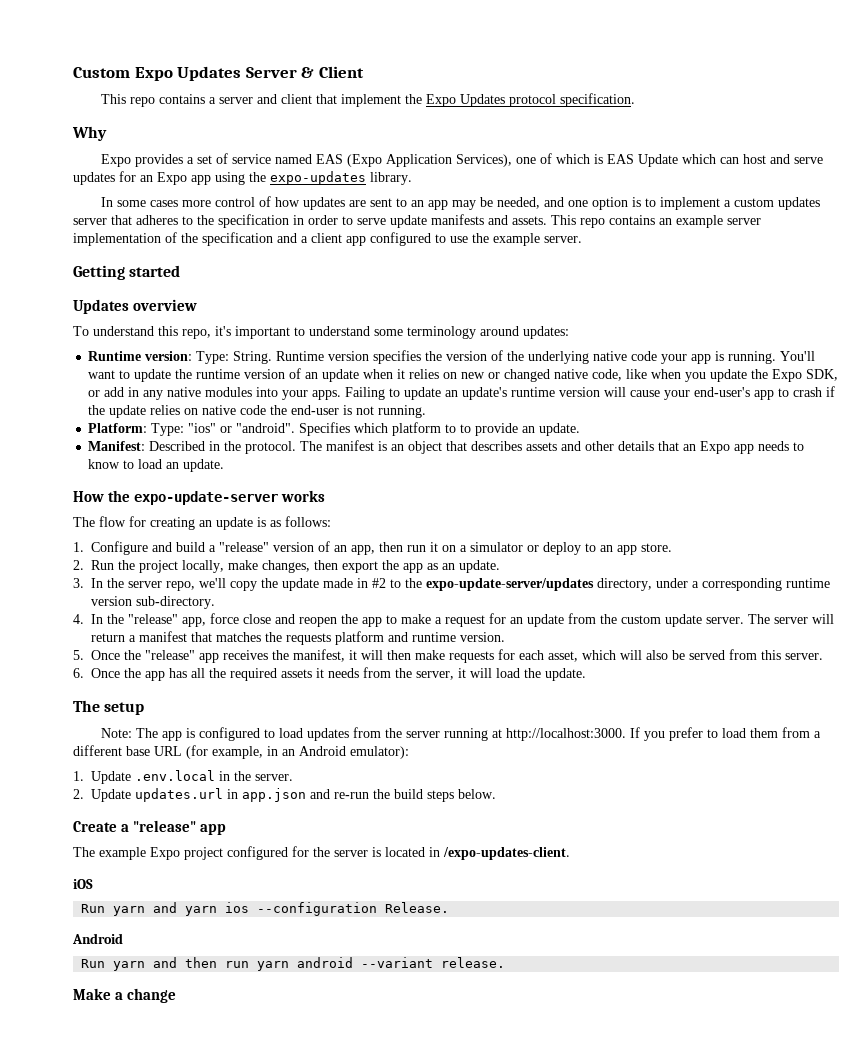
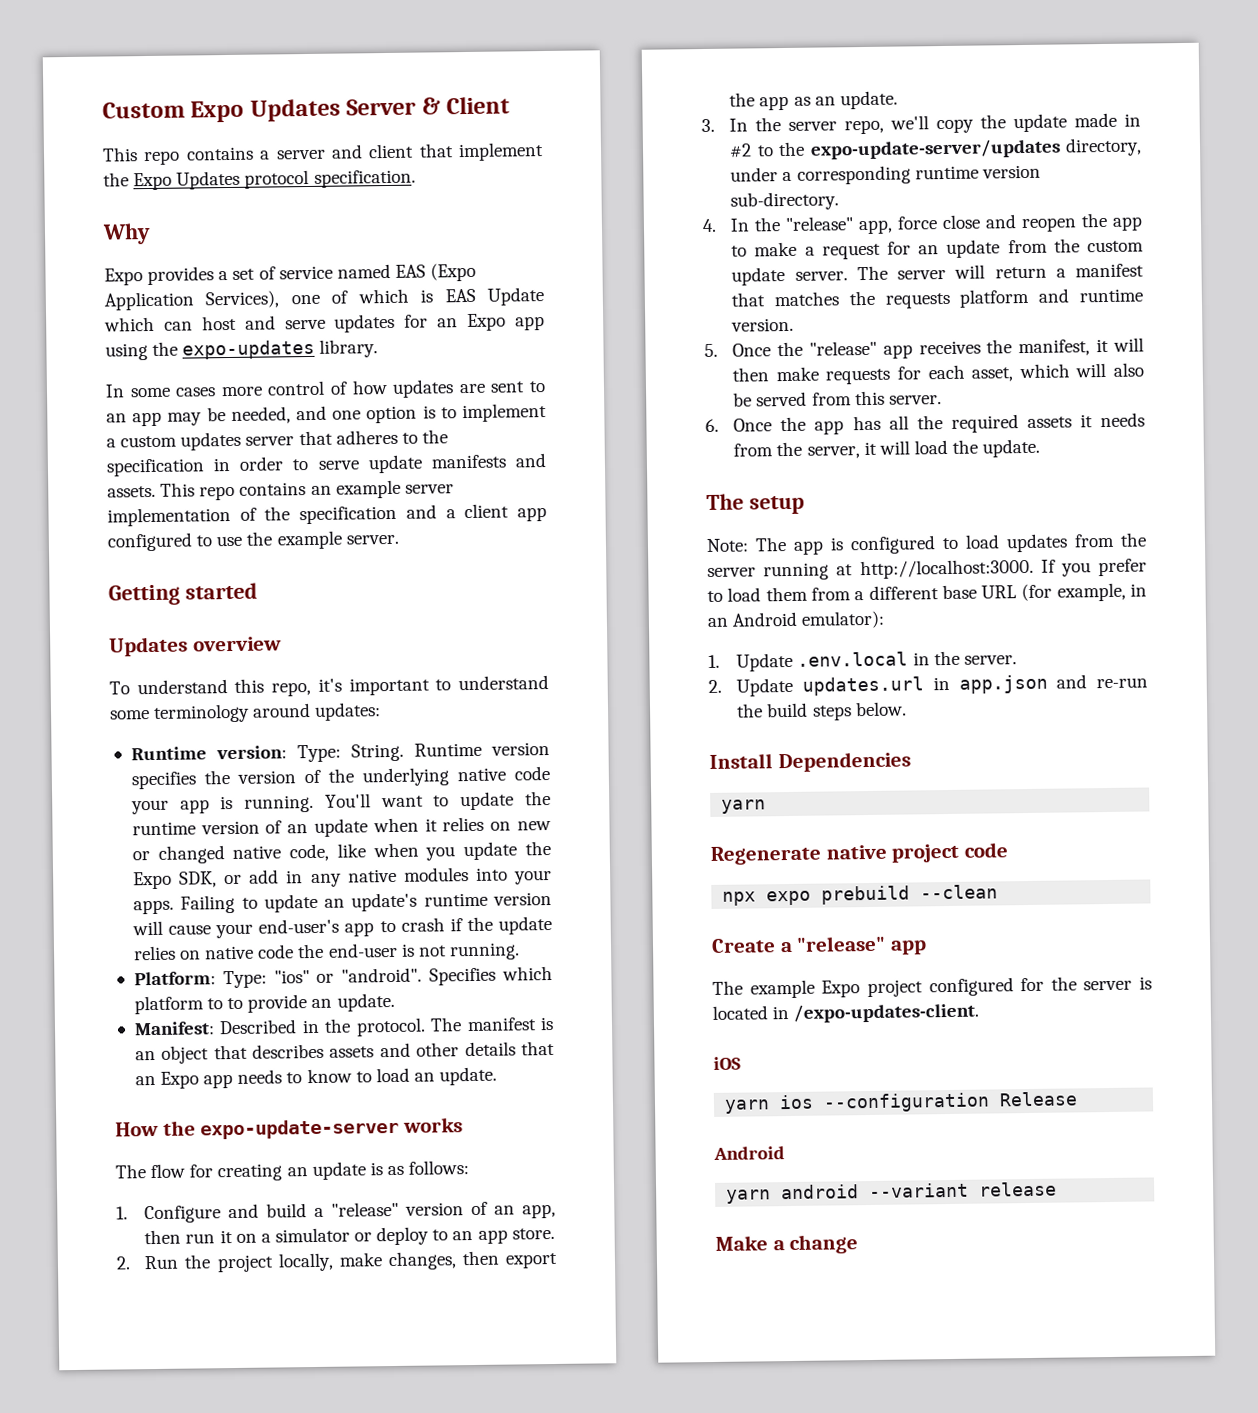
+ Install Dependencies
+ yarn
+ Regenerate native project code
+ npx expo prebuild --clean
- Run yarn and yarn ios --configuration Release.
+ yarn ios --configuration Release
- Run yarn and then run yarn android --variant release.
+ yarn android --variant release

